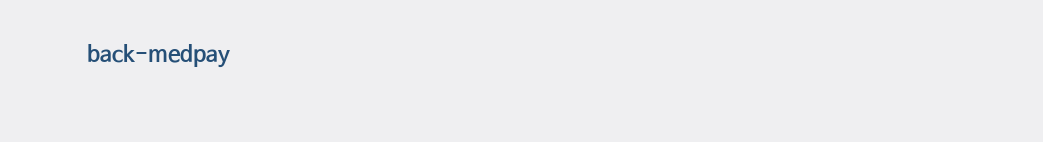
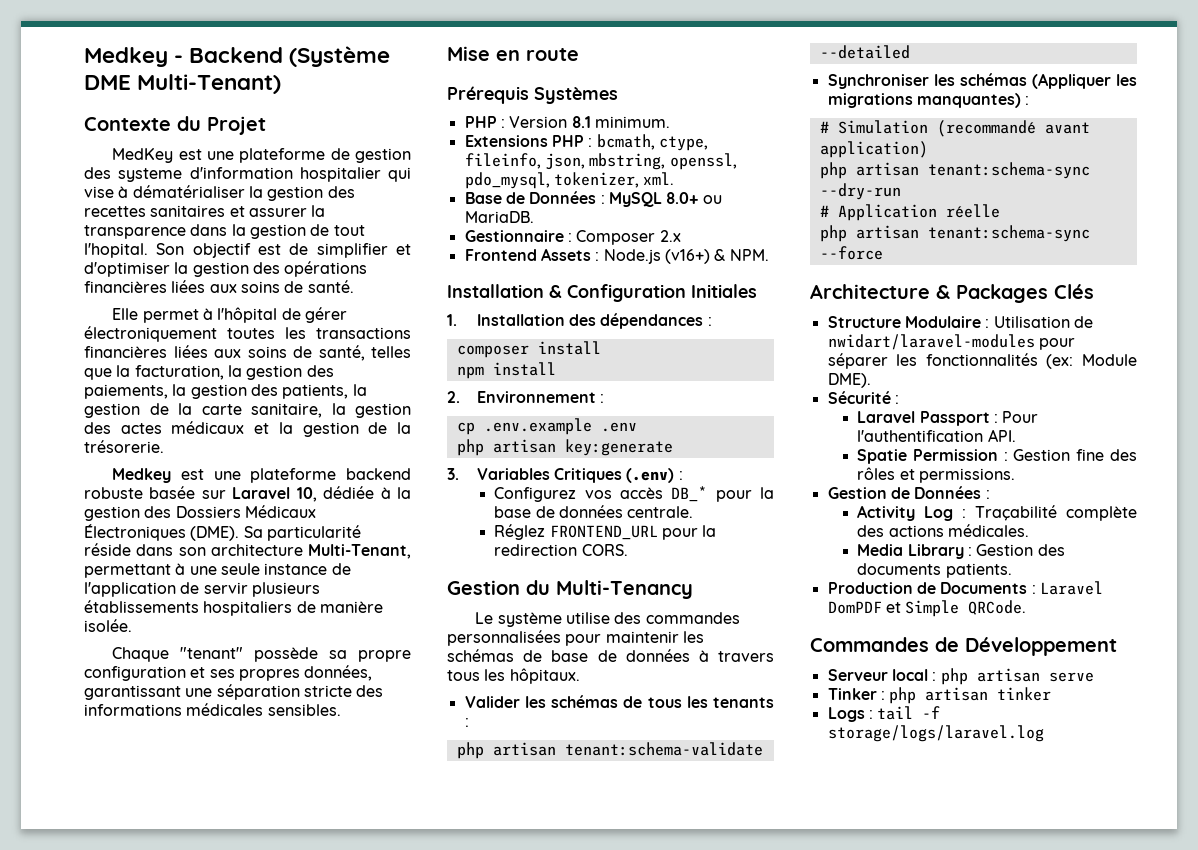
- back-medpay
+ Medkey - Backend (Système DME Multi-Tenant)
+ Contexte du Projet
+ MedKey est une plateforme de gestion des systeme d'information hospitalier qui vise à dématérialiser la gestion des recettes sanitaires et assurer la transparence dans la gestion de tout l'hopital. Son objectif est de simplifier et d'optimiser la gestion des opérations financières liées aux soins de santé.
+ Elle permet à l'hôpital de gérer électroniquement toutes les transactions financières liées aux soins de santé, telles que la facturation, la gestion des paiements, la gestion des patients, la gestion de la carte sanitaire, la gestion des actes médicaux et la gestion de la trésorerie.
+ Medkey est une plateforme backend robuste basée sur Laravel 10, dédiée à la gestion des Dossiers Médicaux Électroniques (DME). Sa particularité réside dans son architecture Multi-Tenant, permettant à une seule instance de l'application de servir plusieurs établissements hospitaliers de manière isolée.
+ Chaque "tenant" possède sa propre configuration et ses propres données, garantissant une séparation stricte des informations médicales sensibles.
+ Mise en route
+ Prérequis Systèmes
+ PHP : Version 8.1 minimum.
+ Extensions PHP : bcmath, ctype, fileinfo, json, mbstring, openssl, pdo_mysql, tokenizer, xml.
+ Base de Données : MySQL 8.0+ ou MariaDB.
+ Gestionnaire : Composer 2.x
+ Frontend Assets : Node.js (v16+) & NPM.
+ Installation & Configuration Initiales
+ 1. Installation des dépendances :
+ composer install
+ npm install
+ 2. Environnement :
+ cp .env.example .env
+ php artisan key:generate
+ 3. Variables Critiques (.env) :
+ Configurez vos accès DB_* pour la base de données centrale.
+ Réglez FRONTEND_URL pour la redirection CORS.
+ Gestion du Multi-Tenancy
+ Le système utilise des commandes personnalisées pour maintenir les schémas de base de données à travers tous les hôpitaux.
+ Valider les schémas de tous les tenants :
+ php artisan tenant:schema-validate --detailed
+ Synchroniser les schémas (Appliquer les migrations manquantes) :
+ # Simulation (recommandé avant application)
+ php artisan tenant:schema-sync --dry-run
+ # Application réelle
+ php artisan tenant:schema-sync --force
+ Architecture & Packages Clés
+ Structure Modulaire : Utilisation de nwidart/laravel-modules pour séparer les fonctionnalités (ex: Module DME).
+ Sécurité :
+ Laravel Passport : Pour l'authentification API.
+ Spatie Permission : Gestion fine des rôles et permissions.
+ Gestion de Données :
+ Activity Log : Traçabilité complète des actions médicales.
+ Media Library : Gestion des documents patients.
+ Production de Documents : Laravel DomPDF et Simple QRCode.
+ Commandes de Développement
+ Serveur local : php artisan serve
+ Tinker : php artisan tinker
+ Logs : tail -f storage/logs/laravel.log

